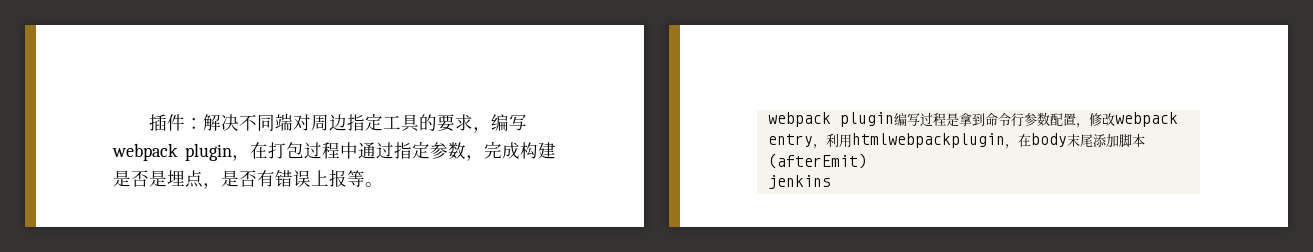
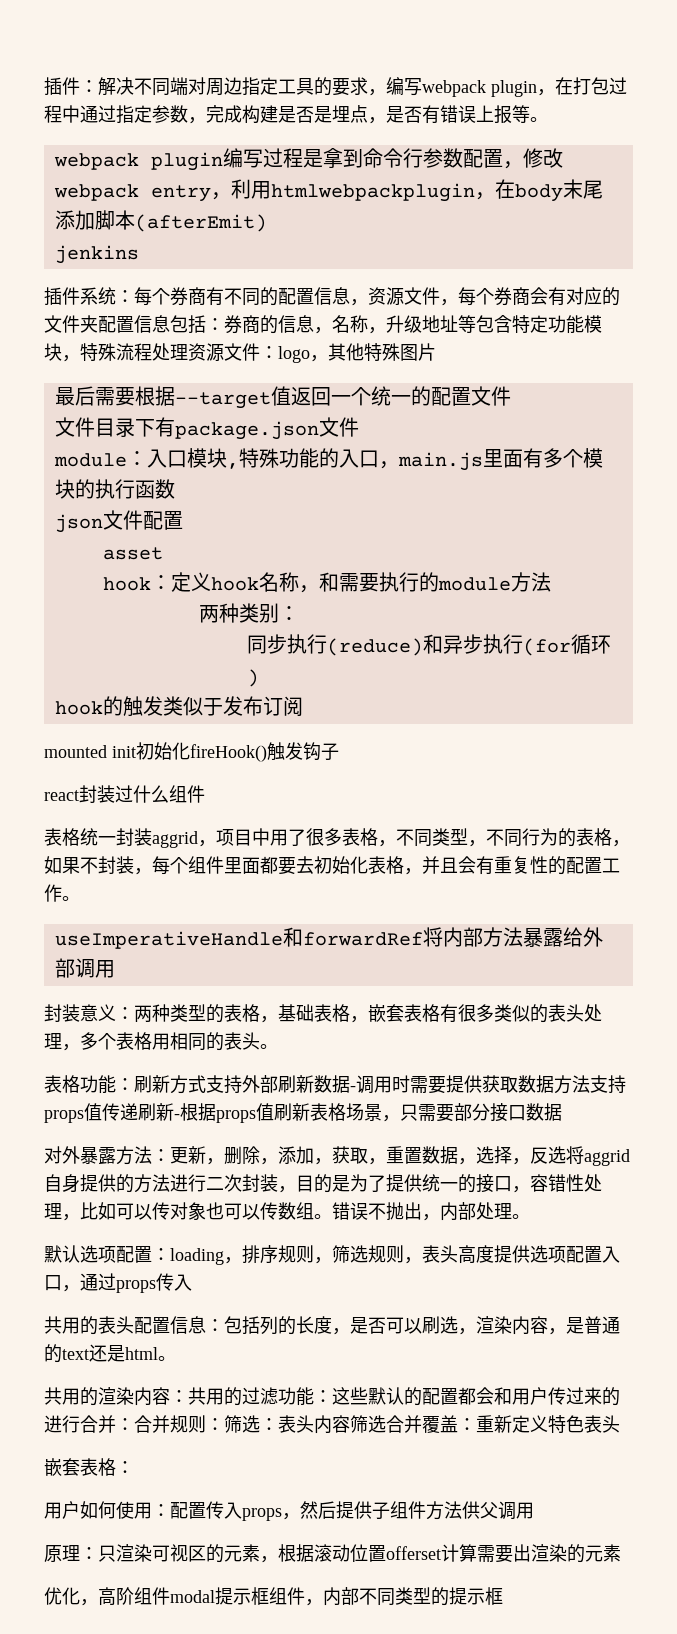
+ 插件系统：每个券商有不同的配置信息，资源文件，每个券商会有对应的文件夹配置信息包括：券商的信息，名称，升级地址等包含特定功能模块，特殊流程处理资源文件：logo，其他特殊图片
+ 最后需要根据--target值返回一个统一的配置文件
+ 文件目录下有package.json文件
+ module：入口模块,特殊功能的入口，main.js里面有多个模块的执行函数
+ json文件配置
+ asset
+ hook：定义hook名称，和需要执行的module方法
+ 两种类别：
+ 同步执行(reduce)和异步执行(for循环)
+ hook的触发类似于发布订阅
+ mounted init初始化fireHook()触发钩子
+ react封装过什么组件
+ 表格统一封装aggrid，项目中用了很多表格，不同类型，不同行为的表格，如果不封装，每个组件里面都要去初始化表格，并且会有重复性的配置工作。
+ useImperativeHandle和forwardRef将内部方法暴露给外部调用
+ 封装意义：两种类型的表格，基础表格，嵌套表格有很多类似的表头处理，多个表格用相同的表头。
+ 表格功能：刷新方式支持外部刷新数据-调用时需要提供获取数据方法支持props值传递刷新-根据props值刷新表格场景，只需要部分接口数据
+ 对外暴露方法：更新，删除，添加，获取，重置数据，选择，反选将aggrid自身提供的方法进行二次封装，目的是为了提供统一的接口，容错性处理，比如可以传对象也可以传数组。错误不抛出，内部处理。
+ 默认选项配置：loading，排序规则，筛选规则，表头高度提供选项配置入口，通过props传入
+ 共用的表头配置信息：包括列的长度，是否可以刷选，渲染内容，是普通的text还是html。
+ 共用的渲染内容：共用的过滤功能：这些默认的配置都会和用户传过来的进行合并：合并规则：筛选：表头内容筛选合并覆盖：重新定义特色表头
+ 嵌套表格：
+ 用户如何使用：配置传入props，然后提供子组件方法供父调用
+ 原理：只渲染可视区的元素，根据滚动位置offerset计算需要出渲染的元素
+ 优化，高阶组件modal提示框组件，内部不同类型的提示框

